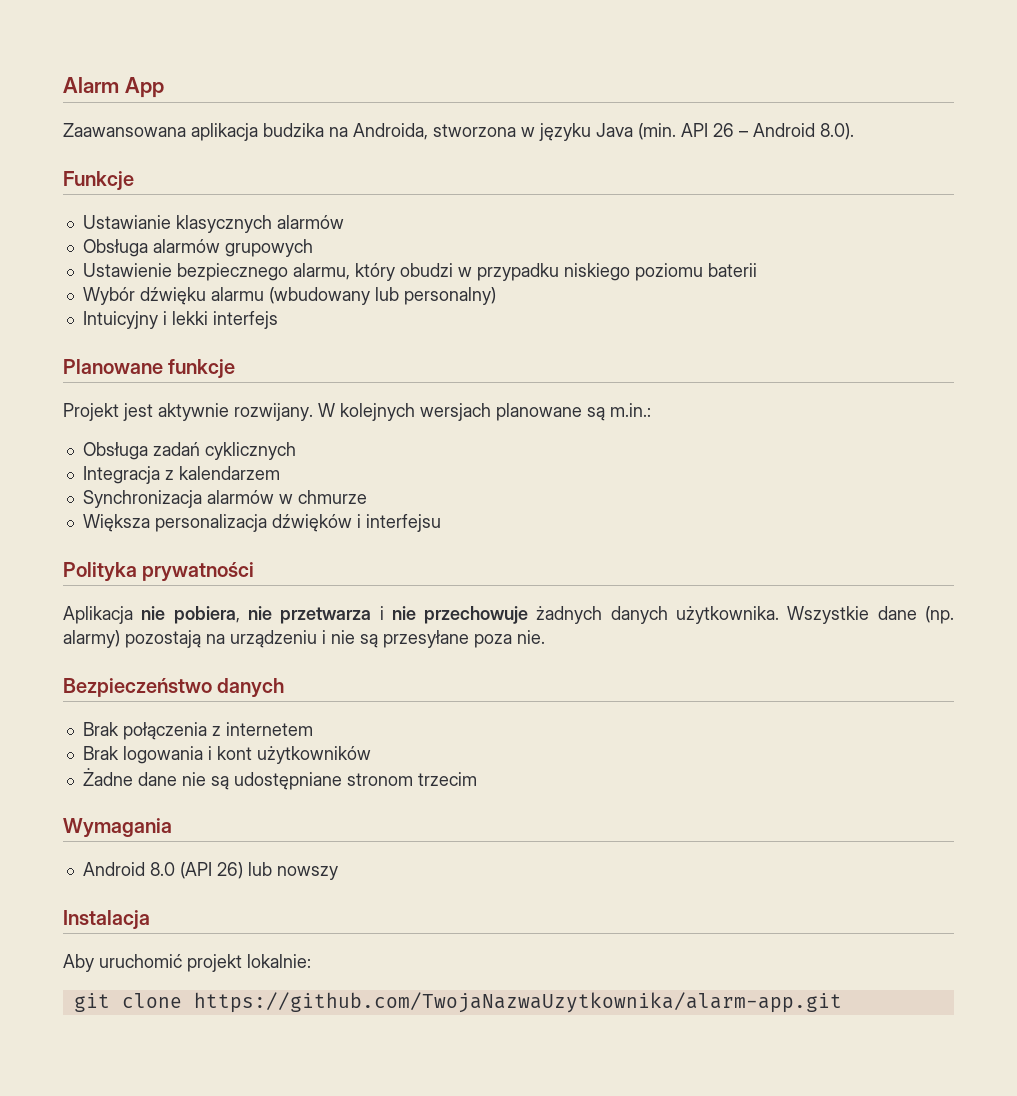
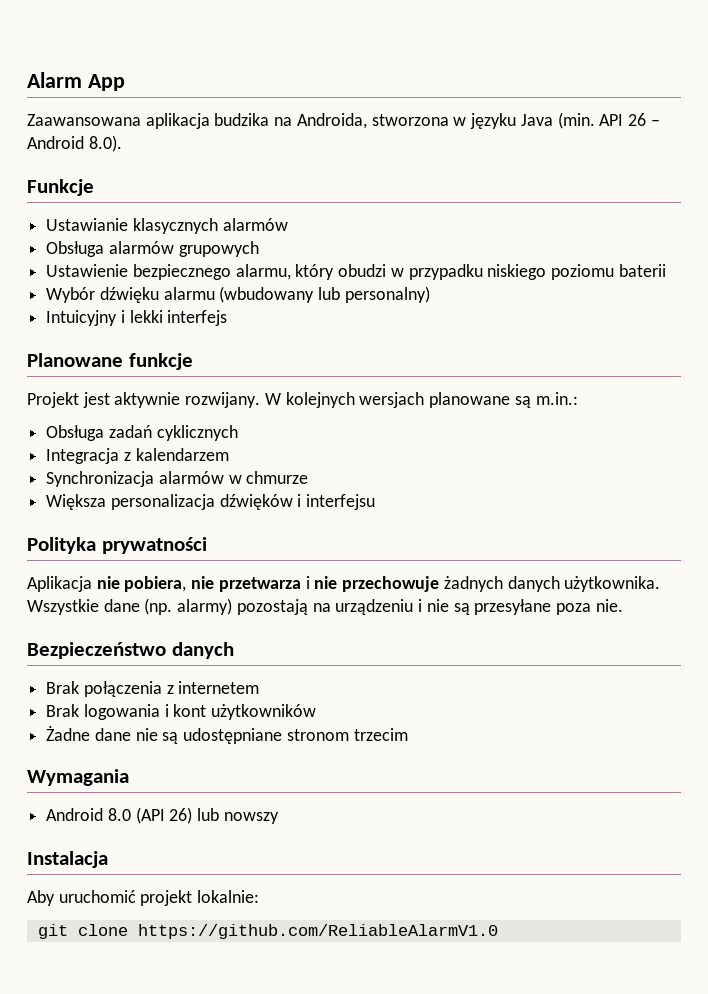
- git clone https://github.com/TwojaNazwaUzytkownika/alarm-app.git
+ git clone https://github.com/ReliableAlarmV1.0

